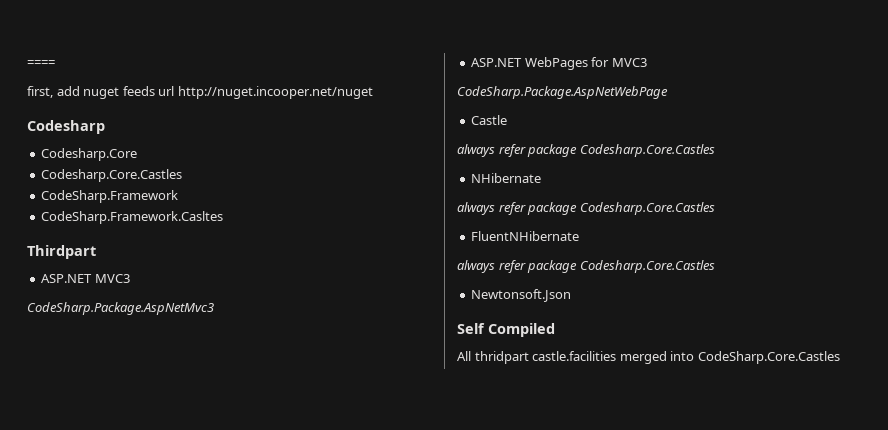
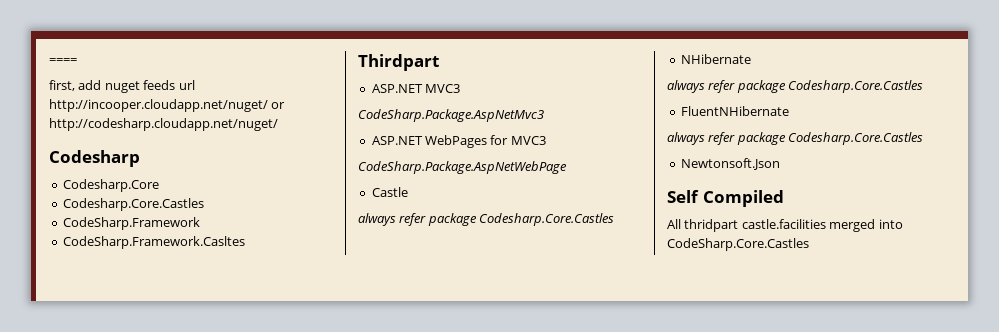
- first, add nuget feeds url http://nuget.incooper.net/nuget
+ first, add nuget feeds url http://incooper.cloudapp.net/nuget/ or http://codesharp.cloudapp.net/nuget/

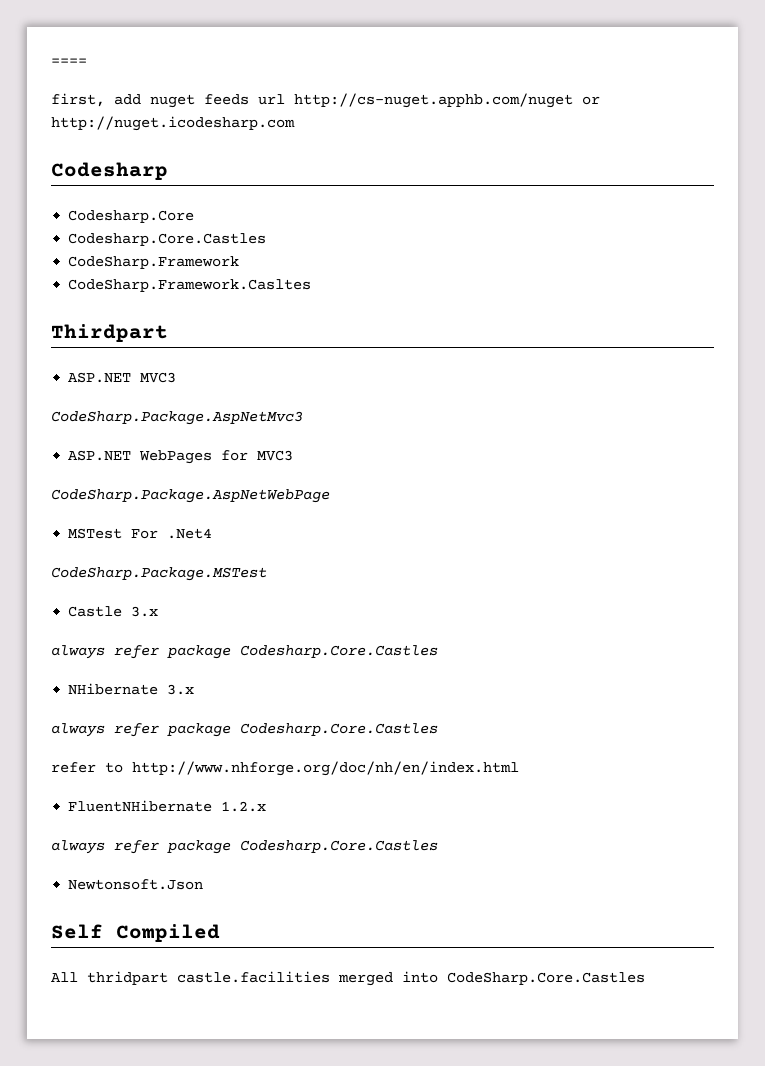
- first, add nuget feeds url http://incooper.cloudapp.net/nuget/ or http://codesharp.cloudapp.net/nuget/
+ first, add nuget feeds url http://cs-nuget.apphb.com/nuget or http://nuget.icodesharp.com
+ MSTest For .Net4
+ CodeSharp.Package.MSTest
- Castle
+ Castle 3.x
- NHibernate
+ NHibernate 3.x
  always refer package Codesharp.Core.Castles
+ refer to http://www.nhforge.org/doc/nh/en/index.html
- FluentNHibernate
+ FluentNHibernate 1.2.x

